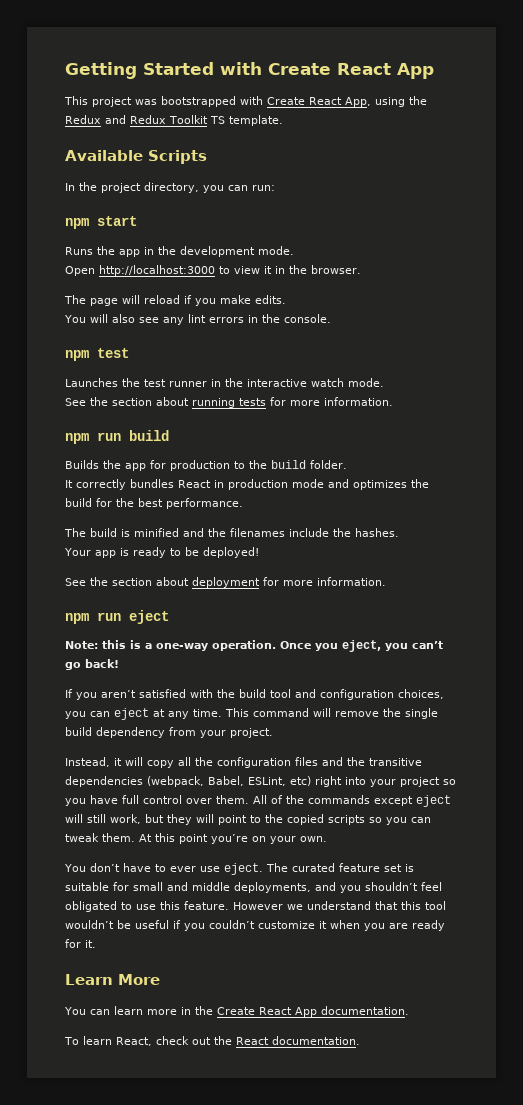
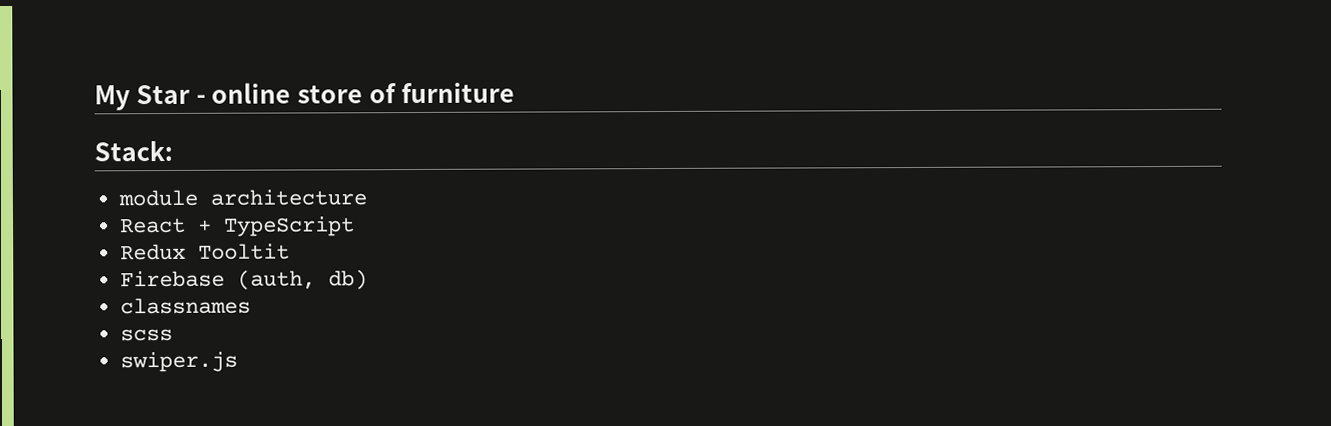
- Getting Started with Create React App
- This project was bootstrapped with Create React App, using the Redux and Redux Toolkit TS template.
- Available Scripts
- In the project directory, you can run:
- npm start
- Runs the app in the development mode.
- Open http://localhost:3000 to view it in the browser.
- The page will reload if you make edits.
- You will also see any lint errors in the console.
- npm test
- Launches the test runner in the interactive watch mode.
- See the section about running tests for more information.
- npm run build
- Builds the app for production to the build folder.
- It correctly bundles React in production mode and optimizes the build for the best performance.
- The build is minified and the filenames include the hashes.
- Your app is ready to be deployed!
- See the section about deployment for more information.
- npm run eject
- Note: this is a one-way operation. Once you eject, you can’t go back!
- If you aren’t satisfied with the build tool and configuration choices, you can eject at any time. This command will remove the single build dependency from your project.
- Instead, it will copy all the configuration files and the transitive dependencies (webpack, Babel, ESLint, etc) right into your project so you have full control over them. All of the commands except eject will still work, but they will point to the copied scripts so you can tweak them. At this point you’re on your own.
- You don’t have to ever use eject. The curated feature set is suitable for small and middle deployments, and you shouldn’t feel obligated to use this feature. However we understand that this tool wouldn’t be useful if you couldn’t customize it when you are ready for it.
- Learn More
- You can learn more in the Create React App documentation.
- To learn React, check out the React documentation.
+ My Star - online store of furniture
+ Stack:
+ module architecture
+ React + TypeScript
+ Redux Tooltit
+ Firebase (auth, db)
+ classnames
+ scss
+ swiper.js

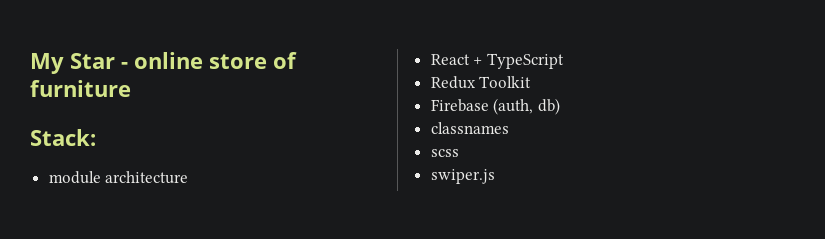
- Redux Tooltit
+ Redux Toolkit

